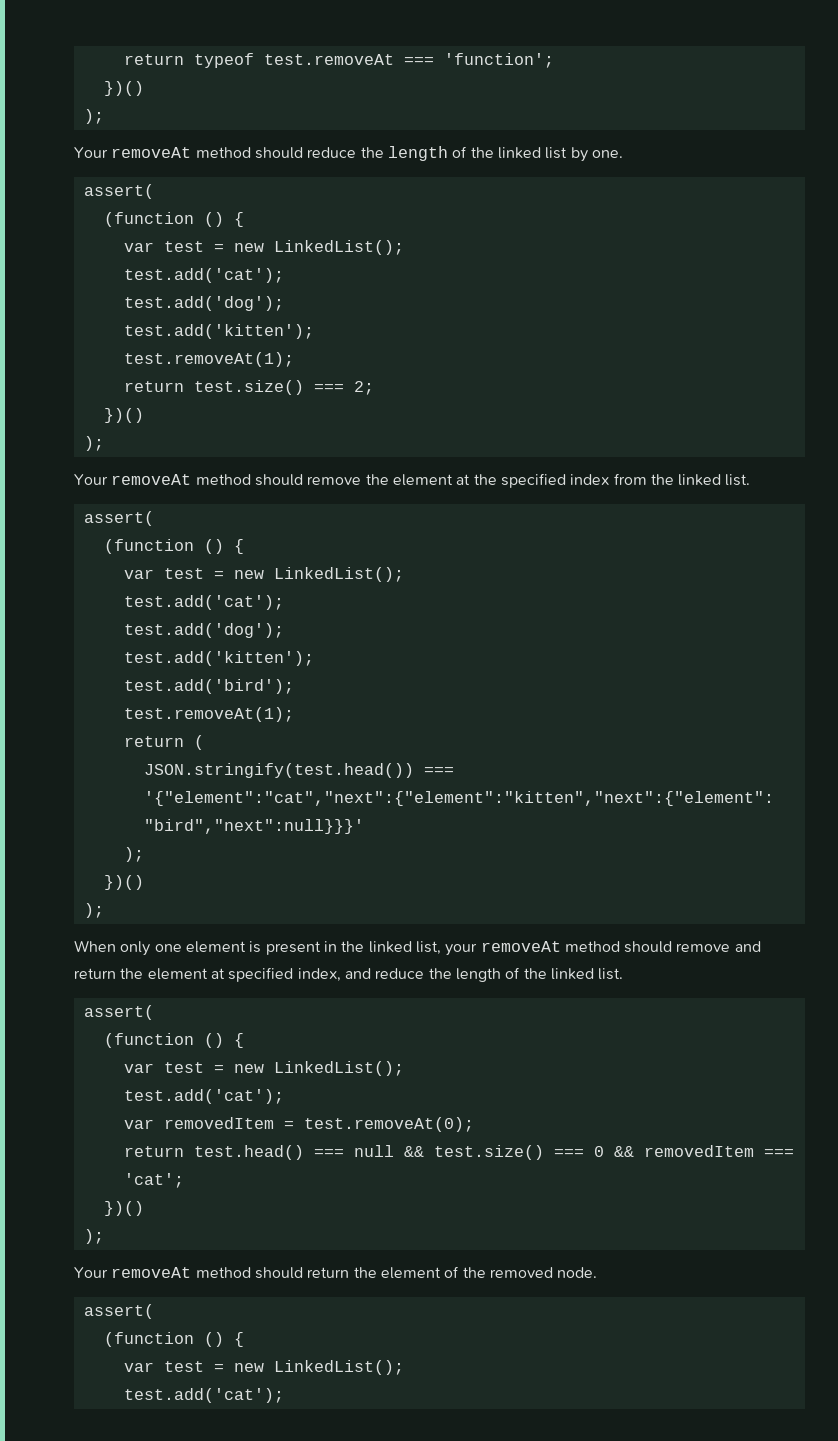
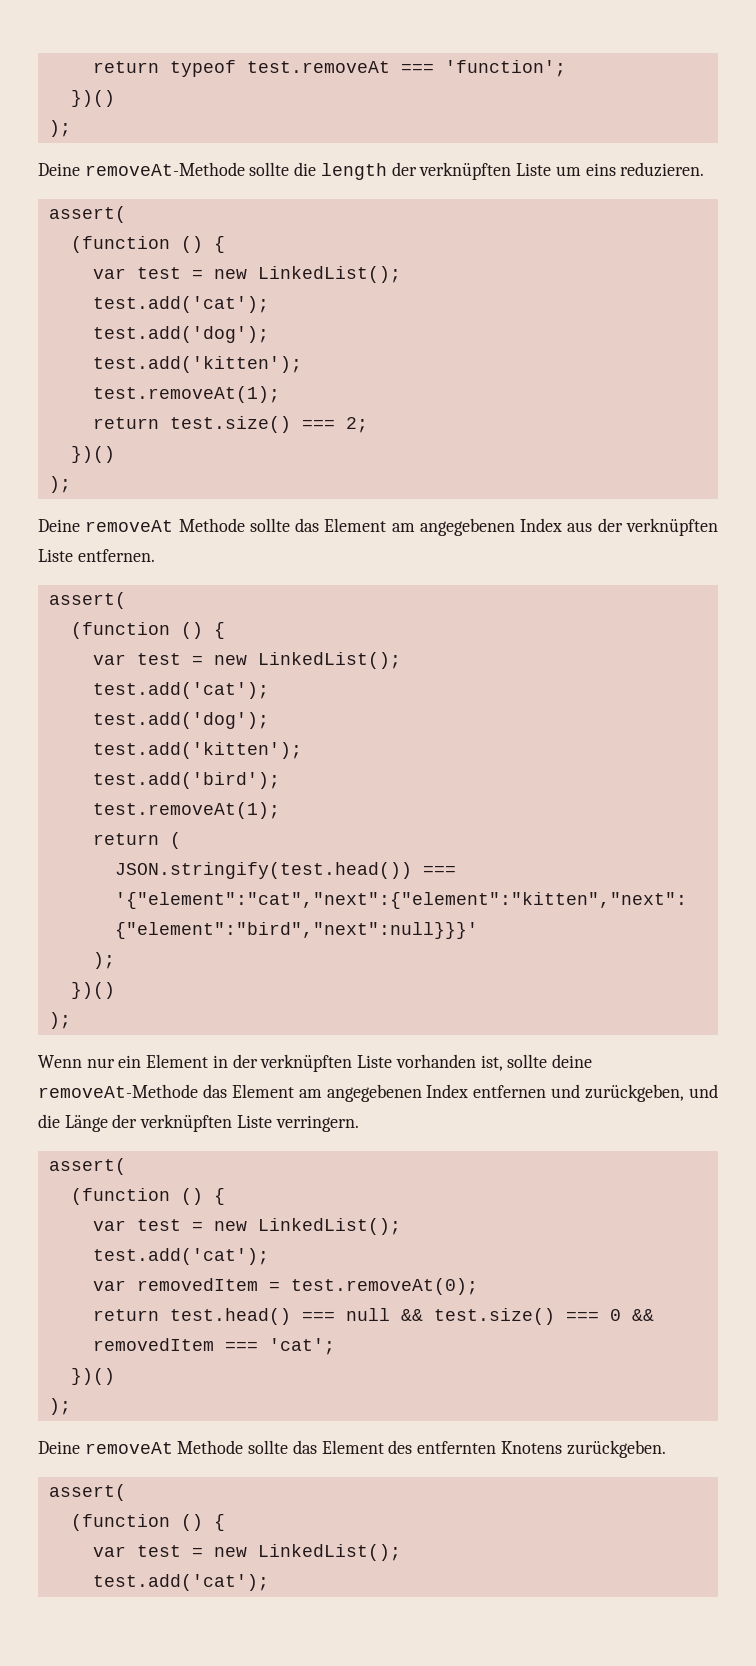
- Your removeAt method should reduce the length of the linked list by one.
+ Deine removeAt-Methode sollte die length der verknüpften Liste um eins reduzieren.
- Your removeAt method should remove the element at the specified index from the linked list.
+ Deine removeAt Methode sollte das Element am angegebenen Index aus der verknüpften Liste entfernen.
- When only one element is present in the linked list, your removeAt method should remove and return the element at specified index, and reduce the length of the linked list.
+ Wenn nur ein Element in der verknüpften Liste vorhanden ist, sollte deine removeAt-Methode das Element am angegebenen Index entfernen und zurückgeben, und die Länge der verknüpften Liste verringern.
- Your removeAt method should return the element of the removed node.
+ Deine removeAt Methode sollte das Element des entfernten Knotens zurückgeben.

